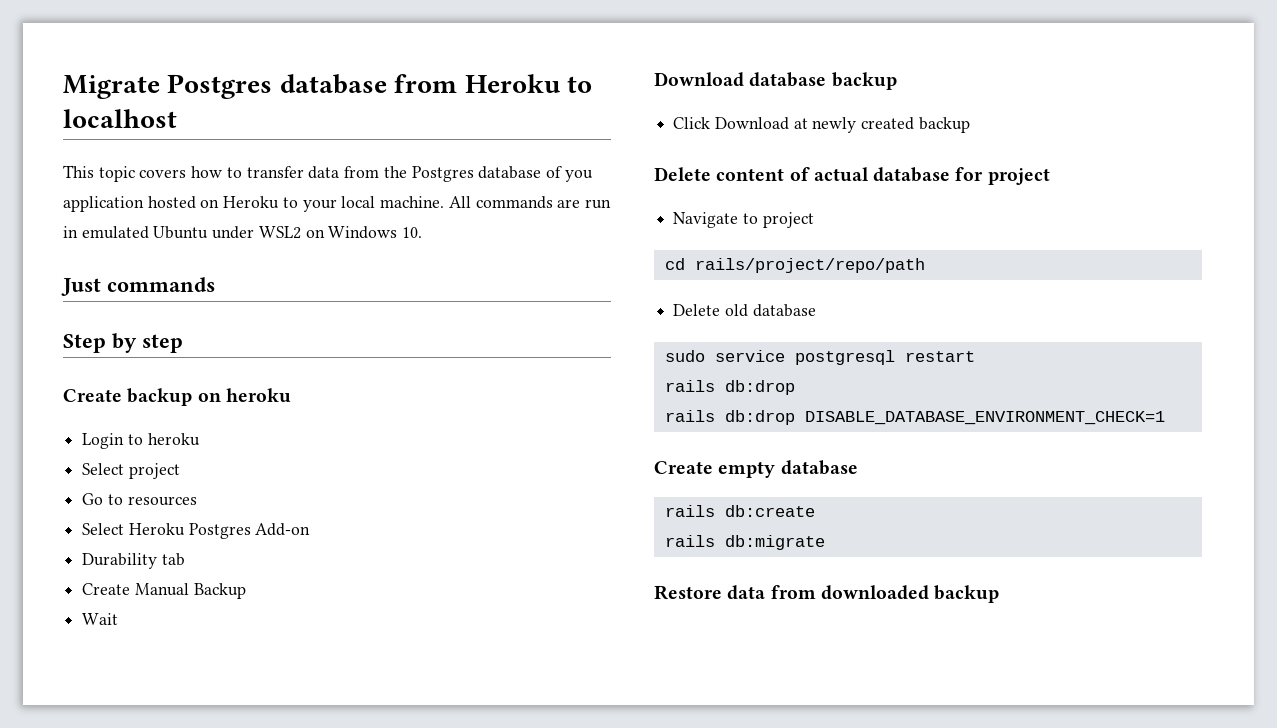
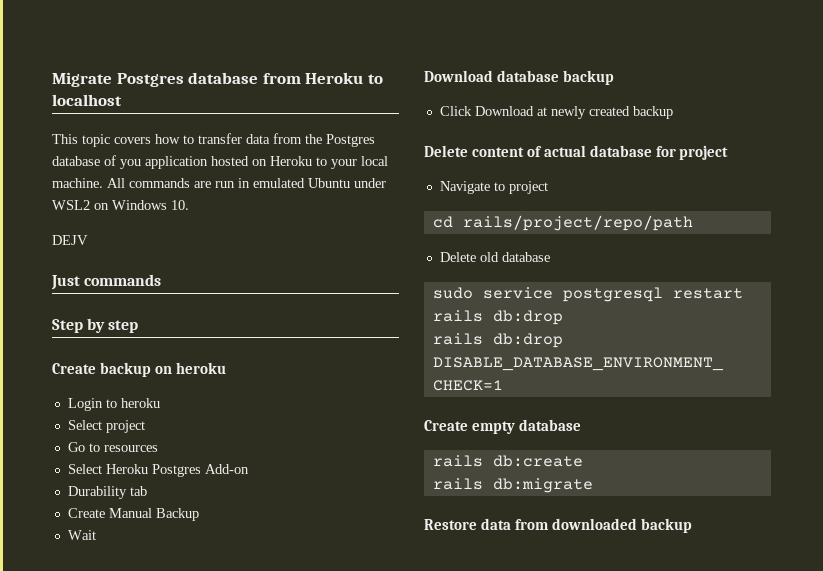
+ DEJV

